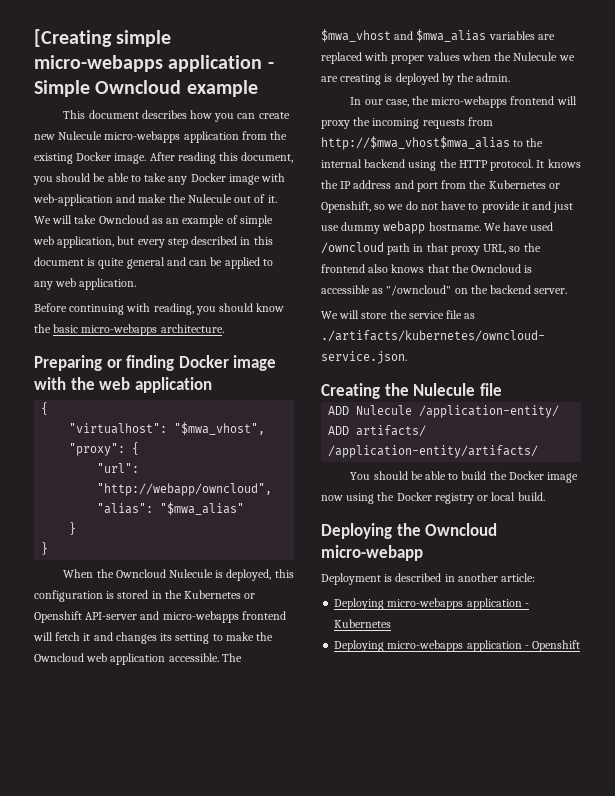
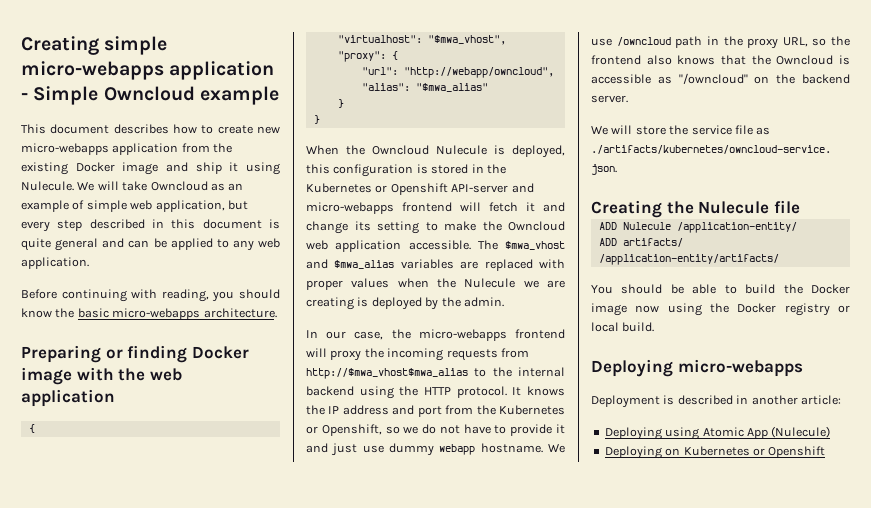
- [Creating simple micro-webapps application - Simple Owncloud example
+ Creating simple micro-webapps application - Simple Owncloud example
- This document describes how you can create new Nulecule micro-webapps application from the existing Docker image. After reading this document, you should be able to take any Docker image with web-application and make the Nulecule out of it.
+ This document describes how to create new micro-webapps application from the existing Docker image and ship it using Nulecule.
- When the Owncloud Nulecule is deployed, this configuration is stored in the Kubernetes or Openshift API-server and micro-webapps frontend will fetch it and changes its setting to make the Owncloud web application accessible.
+ When the Owncloud Nulecule is deployed, this configuration is stored in the Kubernetes or Openshift API-server and micro-webapps frontend will fetch it and change its setting to make the Owncloud web application accessible.
- We have used /owncloud path in that proxy URL, so the frontend also knows that the Owncloud is accessible as "/owncloud" on the backend server.
+ We use /owncloud path in the proxy URL, so the frontend also knows that the Owncloud is accessible as "/owncloud" on the backend server.
- Deploying the Owncloud micro-webapp
+ Deploying micro-webapps
- Deploying micro-webapps application - Kubernetes
- Deploying micro-webapps application - Openshift
+ Deploying using Atomic App (Nulecule)
+ Deploying on Kubernetes or Openshift

